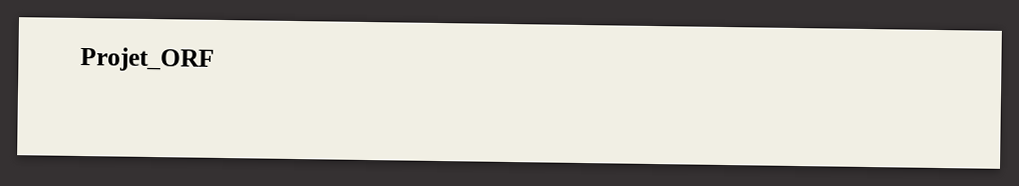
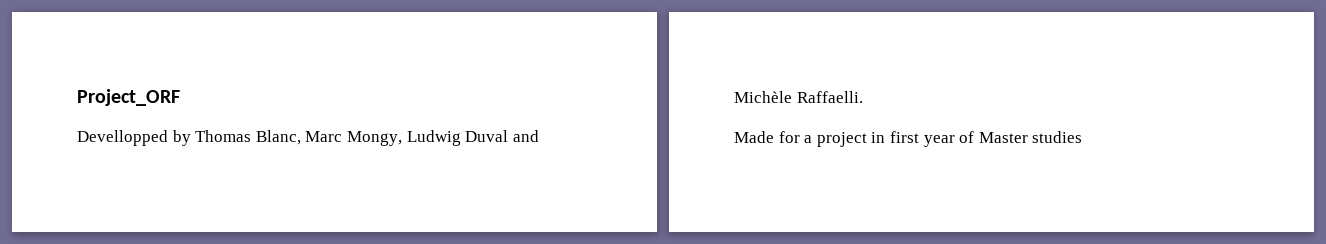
- Projet_ORF
+ Project_ORF
+ Devellopped by Thomas Blanc, Marc Mongy, Ludwig Duval and Michèle Raffaelli.
+ Made for a project in first year of Master studies

